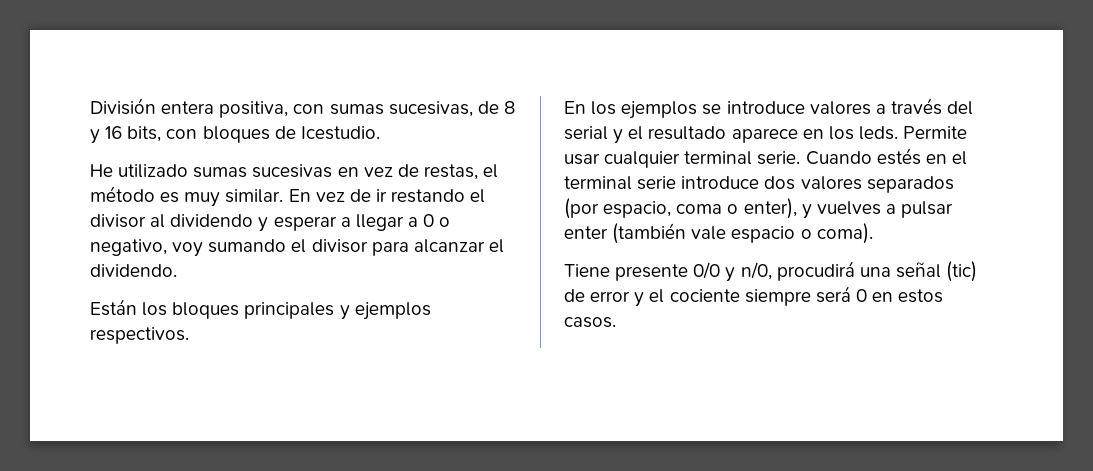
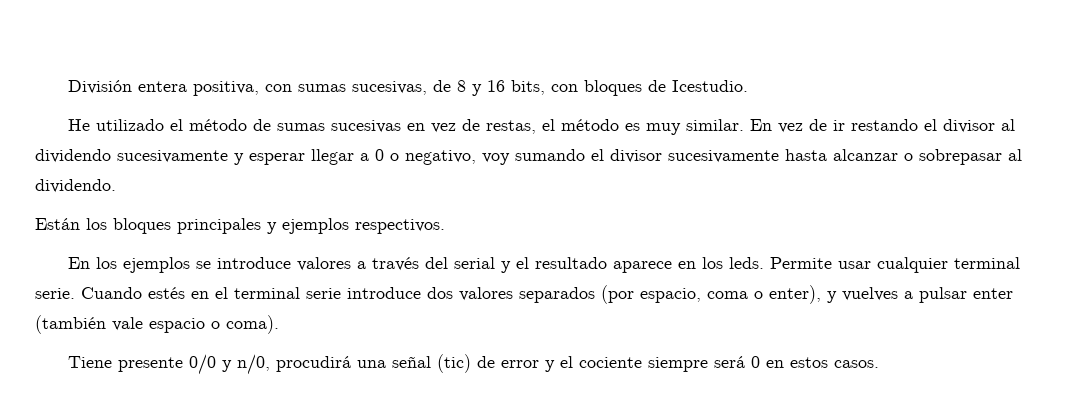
- He utilizado sumas sucesivas en vez de restas, el método es muy similar.
+ He utilizado el método de sumas sucesivas en vez de restas, el método es muy similar.
- En vez de ir restando el divisor al dividendo y esperar a llegar a 0 o negativo, voy sumando el divisor para alcanzar el dividendo.
+ En vez de ir restando el divisor al dividendo sucesivamente y esperar llegar a 0 o negativo, voy sumando el divisor sucesivamente hasta alcanzar o sobrepasar al dividendo.

